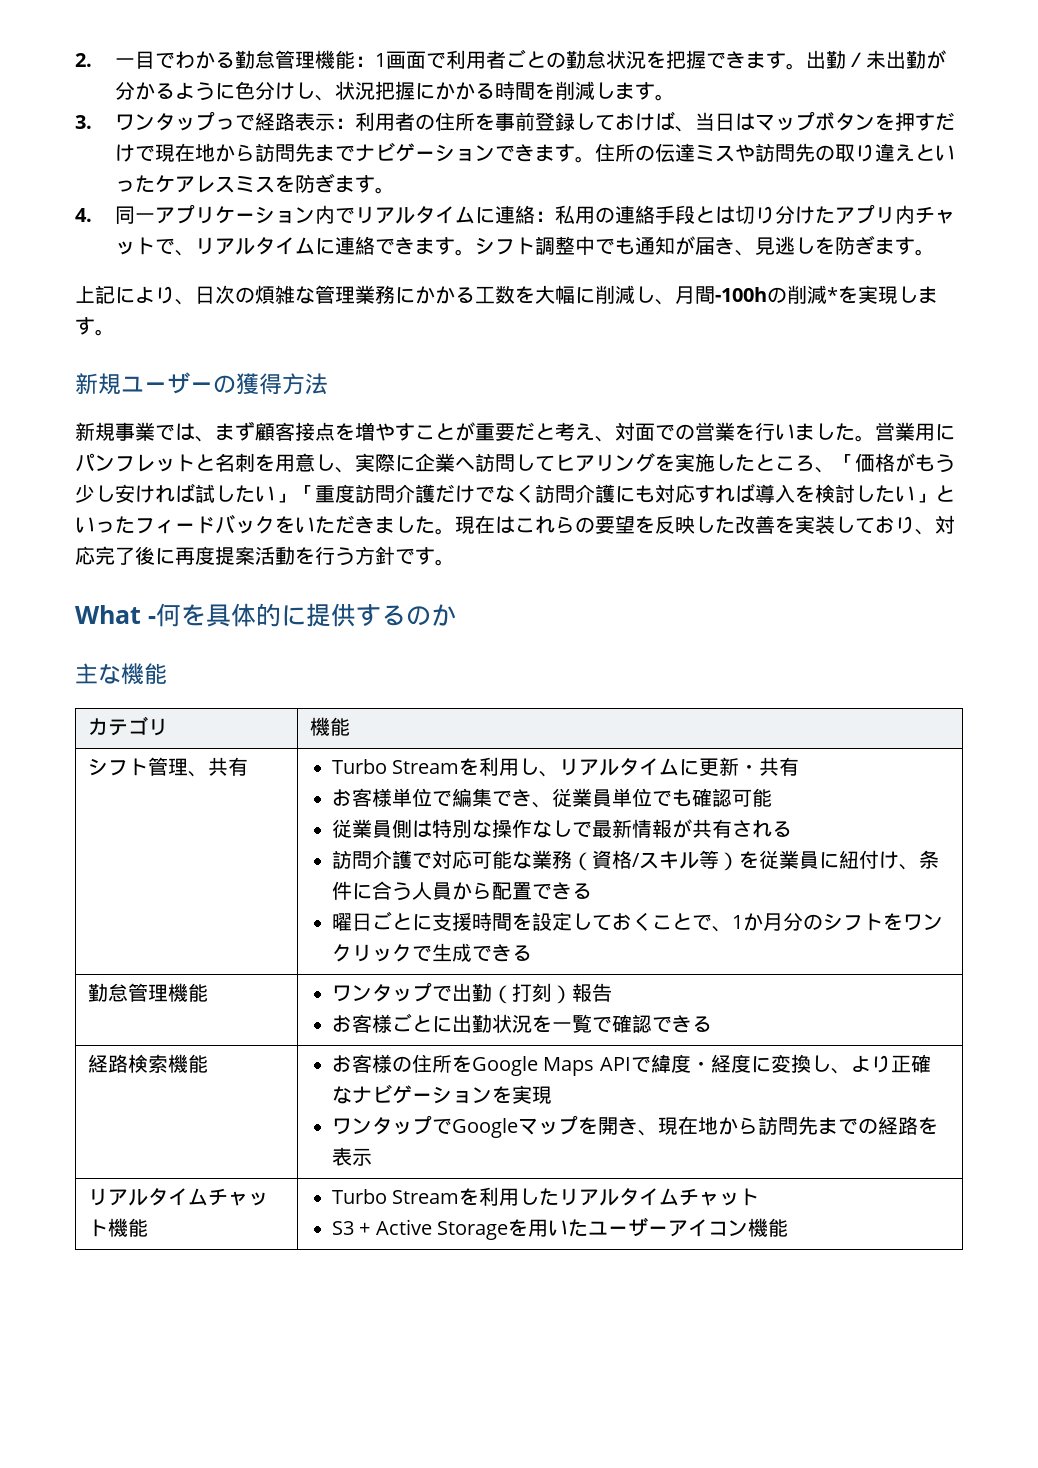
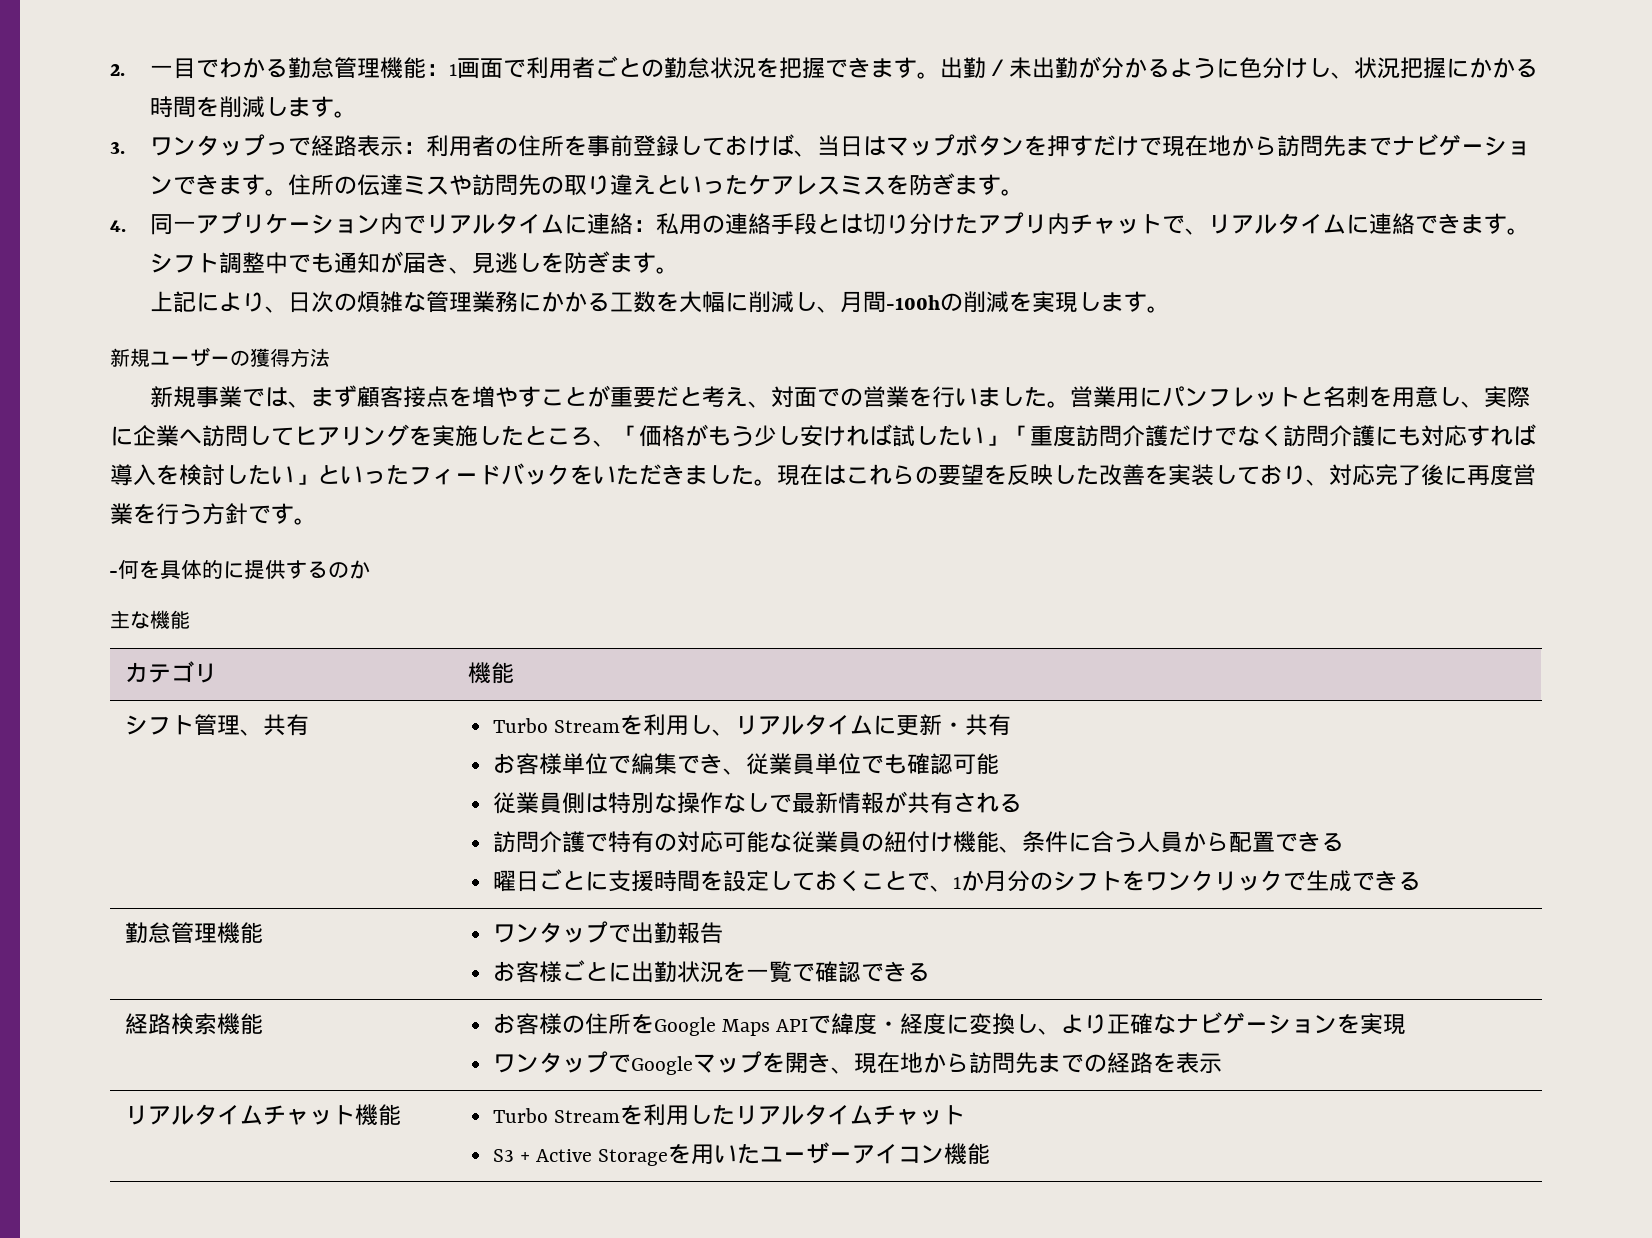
- 上記により、日次の煩雑な管理業務にかかる工数を大幅に削減し、月間-100hの削減*を実現します。
+ 上記により、日次の煩雑な管理業務にかかる工数を大幅に削減し、月間-100hの削減を実現します。
- 現在はこれらの要望を反映した改善を実装しており、対応完了後に再度提案活動を行う方針です。
+ 現在はこれらの要望を反映した改善を実装しており、対応完了後に再度営業を行う方針です。
- What -何を具体的に提供するのか
+ -何を具体的に提供するのか
- 訪問介護で対応可能な業務（資格/スキル等）を従業員に紐付け、条件に合う人員から配置できる
+ 訪問介護で特有の対応可能な従業員の紐付け機能、条件に合う人員から配置できる
- 勤怠管理機能 | ワンタップで出勤（打刻）報告
+ 勤怠管理機能 | ワンタップで出勤報告

